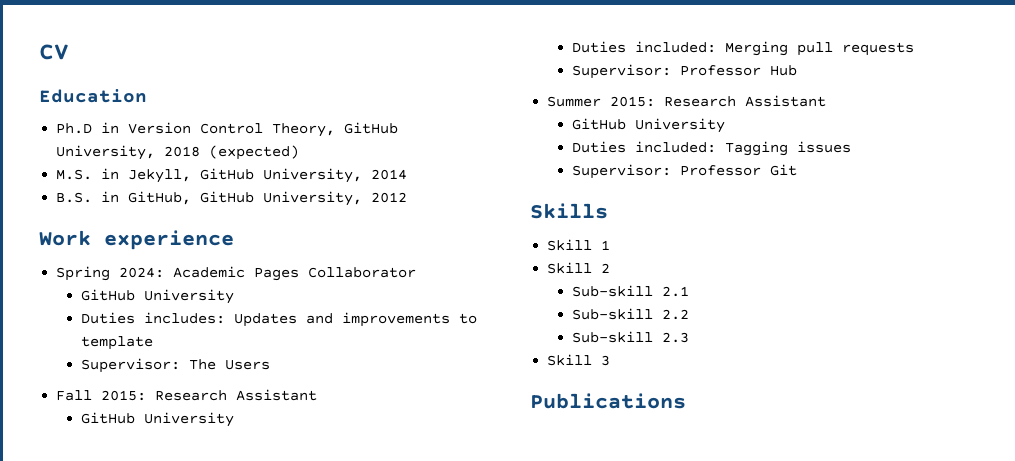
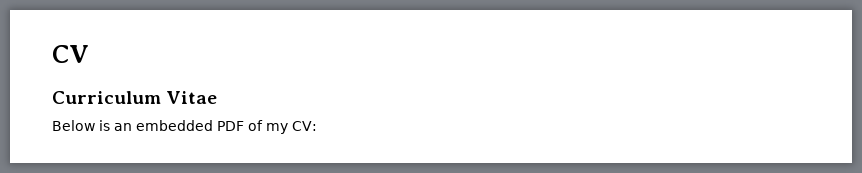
- Education
- Ph.D in Version Control Theory, GitHub University, 2018 (expected)
- M.S. in Jekyll, GitHub University, 2014
- B.S. in GitHub, GitHub University, 2012
- Work experience
- Spring 2024: Academic Pages Collaborator
- GitHub University
- Duties includes: Updates and improvements to template
- Supervisor: The Users
- Fall 2015: Research Assistant
- GitHub University
- Duties included: Merging pull requests
- Supervisor: Professor Hub
- Summer 2015: Research Assistant
- GitHub University
- Duties included: Tagging issues
- Supervisor: Professor Git
- Skills
- Skill 1
- Skill 2
- Sub-skill 2.1
- Sub-skill 2.2
- Sub-skill 2.3
- Skill 3
- Publications
+ Curriculum Vitae
+ Below is an embedded PDF of my CV:

